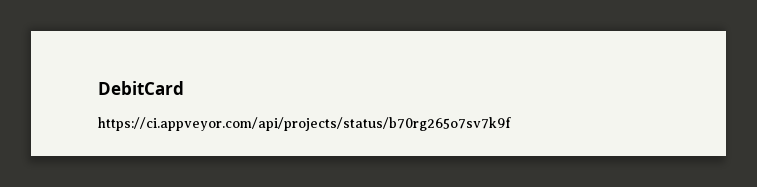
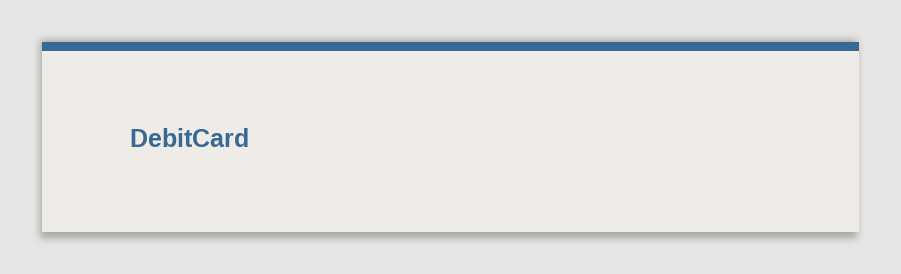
- https://ci.appveyor.com/api/projects/status/b70rg265o7sv7k9f

